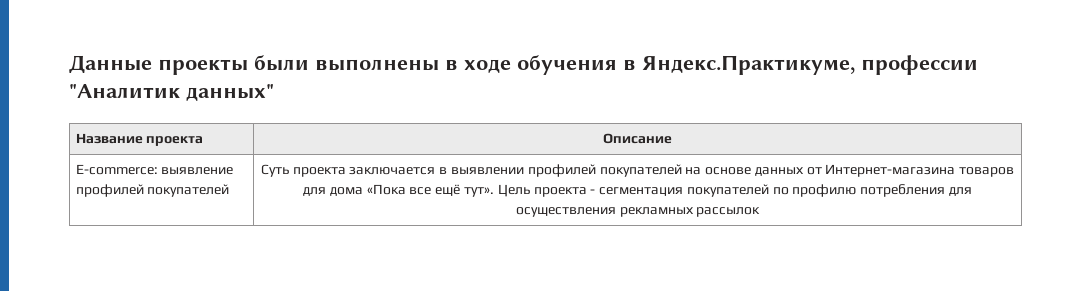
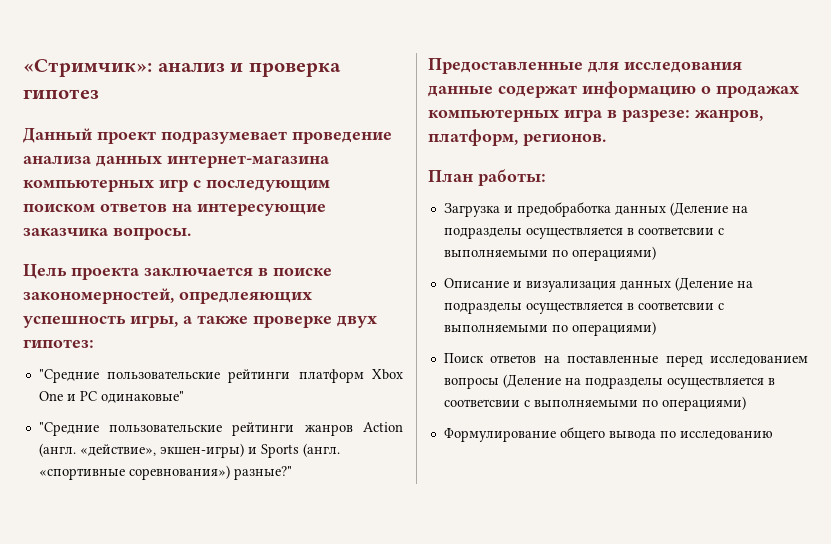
- Данные проекты были выполнены в ходе обучения в Яндекс.Практикуме, профессии "Аналитик данных"
- Название проекта | Описание
- E-commerce: выявление профилей покупателей | Суть проекта заключается в выявлении профилей покупателей на основе данных от Интернет-магазина товаров для дома «Пока все ещё тут». Цель проекта - сегментация покупателей по профилю потребления для осуществления рекламных рассылок
+ «Стримчик»: анализ и проверка гипотез
+ Данный проект подразумевает проведение анализа данных интернет-магазина компьютерных игр с последующим поиском ответов на интересующие заказчика вопросы.
+ Цель проекта заключается в поиске закономерностей, опредлеяющих успешность игры, а также проверке двух гипотез:
+ "Средние пользовательские рейтинги платформ Xbox One и PC одинаковые"
+ "Средние пользовательские рейтинги жанров Action (англ. «действие», экшен-игры) и Sports (англ. «спортивные соревнования») разные?"
+ Предоставленные для исследования данные содержат информацию о продажах компьютерных игра в разрезе: жанров, платформ, регионов.
+ План работы:
+ Загрузка и предобработка данных (Деление на подразделы осуществляется в соответсвии с выполняемыми по операциями)
+ Описание и визуализация данных (Деление на подразделы осуществляется в соответсвии с выполняемыми по операциями)
+ Поиск ответов на поставленные перед исследованием вопросы (Деление на подразделы осуществляется в соответсвии с выполняемыми по операциями)
+ Формулирование общего вывода по исследованию

